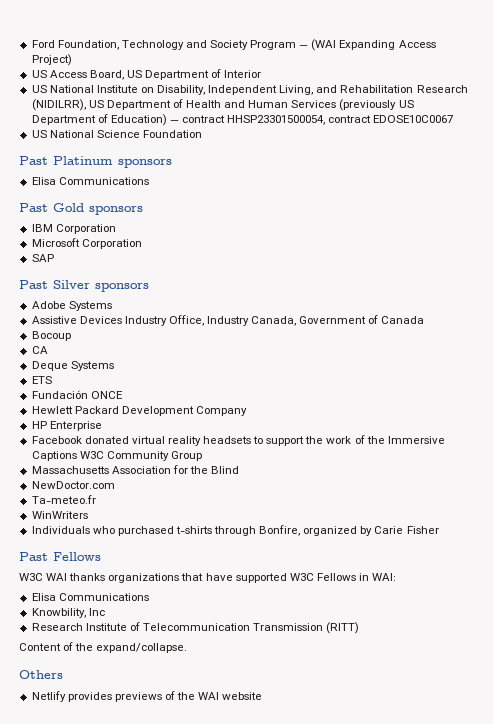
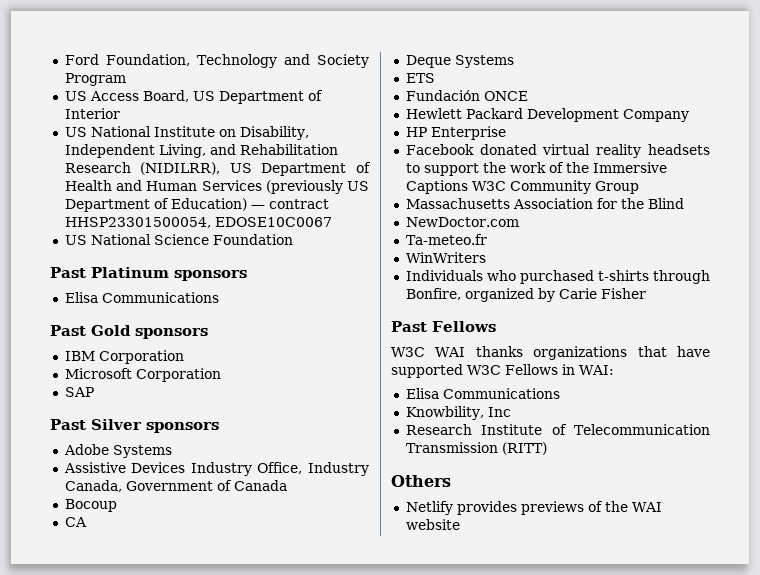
- Ford Foundation, Technology and Society Program — (WAI Expanding Access Project)
+ Ford Foundation, Technology and Society Program
- US National Institute on Disability, Independent Living, and Rehabilitation Research (NIDILRR), US Department of Health and Human Services (previously US Department of Education) — contract HHSP23301500054, contract EDOSE10C0067
+ US National Institute on Disability, Independent Living, and Rehabilitation Research (NIDILRR), US Department of Health and Human Services (previously US Department of Education) — contract HHSP23301500054, EDOSE10C0067
- Content of the expand/collapse.

